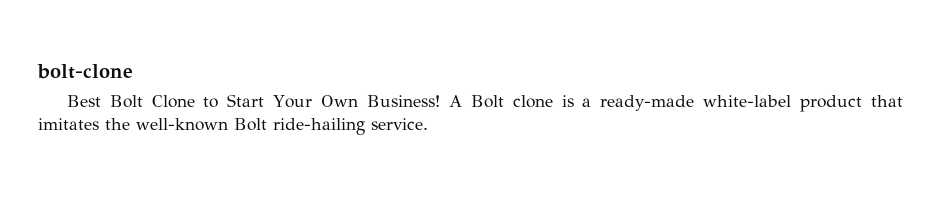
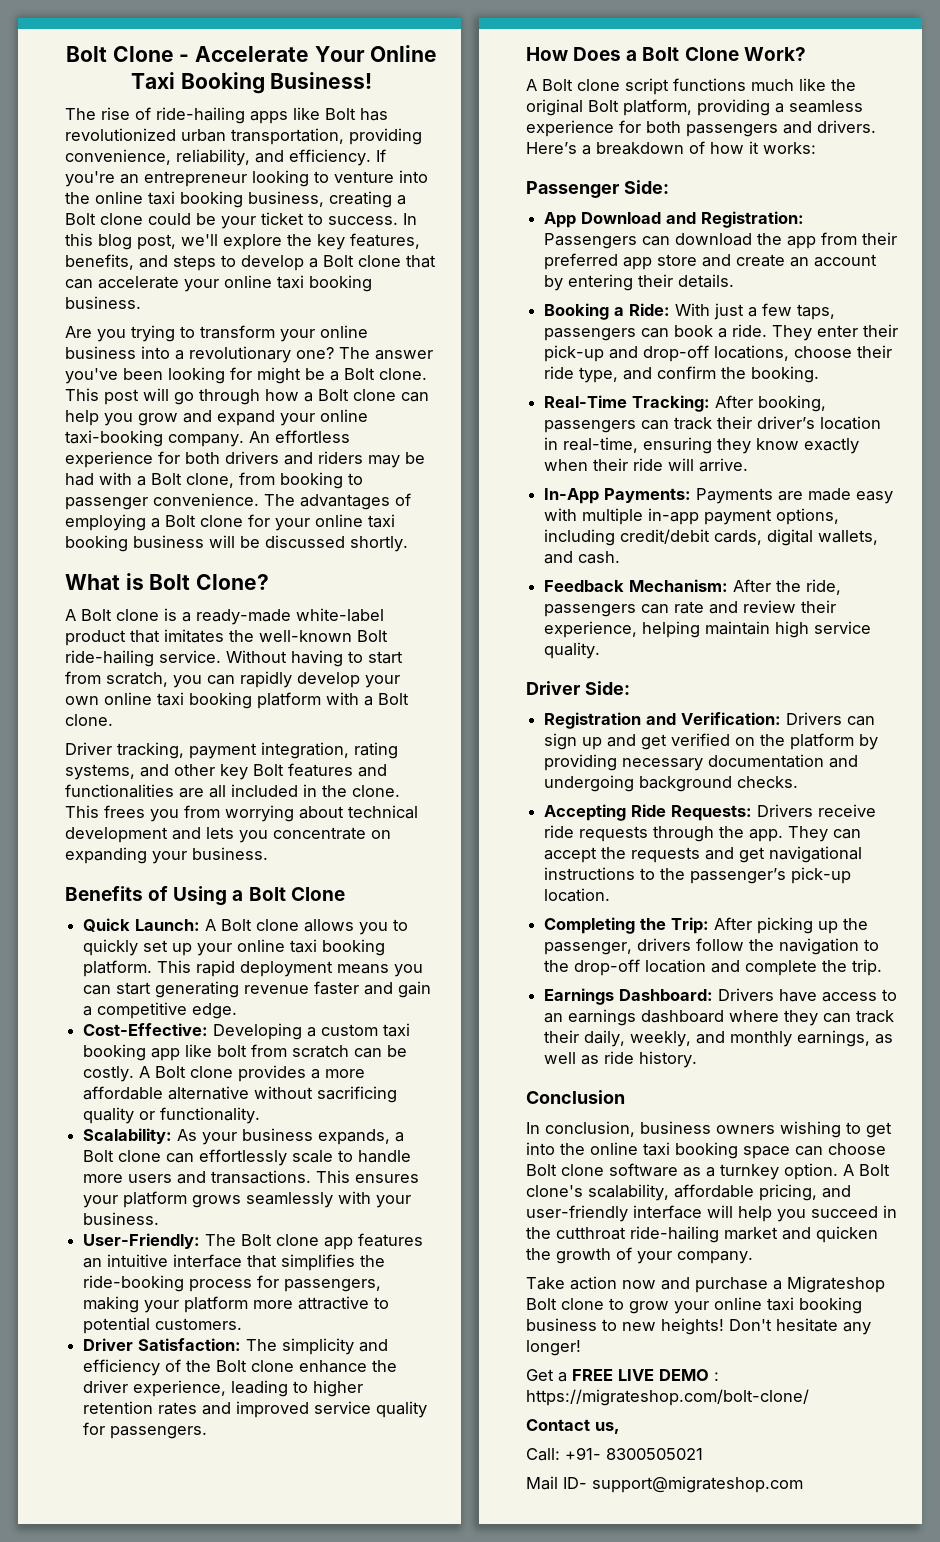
- bolt-clone
- Best Bolt Clone to Start Your Own Business! A Bolt clone is a ready-made white-label product that imitates the well-known Bolt ride-hailing service.
+ Bolt Clone - Accelerate Your Online Taxi Booking Business!
+ The rise of ride-hailing apps like Bolt has revolutionized urban transportation, providing convenience, reliability, and efficiency. If you're an entrepreneur looking to venture into the online taxi booking business, creating a Bolt clone could be your ticket to success. In this blog post, we'll explore the key features, benefits, and steps to develop a Bolt clone that can accelerate your online taxi booking business.
+ Are you trying to transform your online business into a revolutionary one? The answer you've been looking for might be a Bolt clone. This post will go through how a Bolt clone can help you grow and expand your online taxi-booking company. An effortless experience for both drivers and riders may be had with a Bolt clone, from booking to passenger convenience. The advantages of employing a Bolt clone for your online taxi booking business will be discussed shortly.
+ What is Bolt Clone?
+ A Bolt clone is a ready-made white-label product that imitates the well-known Bolt ride-hailing service.
+ Without having to start from scratch, you can rapidly develop your own online taxi booking platform with a Bolt clone.
+ Driver tracking, payment integration, rating systems, and other key Bolt features and functionalities are all included in the clone. This frees you from worrying about technical development and lets you concentrate on expanding your business.
+ Benefits of Using a Bolt Clone
+ Quick Launch: A Bolt clone allows you to quickly set up your online taxi booking platform. This rapid deployment means you can start generating revenue faster and gain a competitive edge.
+ Cost-Effective: Developing a custom taxi booking app like bolt from scratch can be costly. A Bolt clone provides a more affordable alternative without sacrificing quality or functionality.
+ Scalability: As your business expands, a Bolt clone can effortlessly scale to handle more users and transactions. This ensures your platform grows seamlessly with your business.
+ User-Friendly: The Bolt clone app features an intuitive interface that simplifies the ride-booking process for passengers, making your platform more attractive to potential customers.
+ Driver Satisfaction: The simplicity and efficiency of the Bolt clone enhance the driver experience, leading to higher retention rates and improved service quality for passengers.
+ How Does a Bolt Clone Work?
+ A Bolt clone script functions much like the original Bolt platform, providing a seamless experience for both passengers and drivers. Here’s a breakdown of how it works:
+ Passenger Side:
+ App Download and Registration: Passengers can download the app from their preferred app store and create an account by entering their details.
+ Booking a Ride: With just a few taps, passengers can book a ride. They enter their pick-up and drop-off locations, choose their ride type, and confirm the booking.
+ Real-Time Tracking: After booking, passengers can track their driver’s location in real-time, ensuring they know exactly when their ride will arrive.
+ In-App Payments: Payments are made easy with multiple in-app payment options, including credit/debit cards, digital wallets, and cash.
+ Feedback Mechanism: After the ride, passengers can rate and review their experience, helping maintain high service quality.
+ Driver Side:
+ Registration and Verification: Drivers can sign up and get verified on the platform by providing necessary documentation and undergoing background checks.
+ Accepting Ride Requests: Drivers receive ride requests through the app. They can accept the requests and get navigational instructions to the passenger’s pick-up location.
+ Completing the Trip: After picking up the passenger, drivers follow the navigation to the drop-off location and complete the trip.
+ Earnings Dashboard: Drivers have access to an earnings dashboard where they can track their daily, weekly, and monthly earnings, as well as ride history.
+ Conclusion
+ In conclusion, business owners wishing to get into the online taxi booking space can choose Bolt clone software as a turnkey option. A Bolt clone's scalability, affordable pricing, and user-friendly interface will help you succeed in the cutthroat ride-hailing market and quicken the growth of your company.
+ Take action now and purchase a Migrateshop Bolt clone to grow your online taxi booking business to new heights! Don't hesitate any longer!
+ Get a FREE LIVE DEMO : https://migrateshop.com/bolt-clone/
+ Contact us,
+ Call: +91- 8300505021
+ Mail ID- support@migrateshop.com

